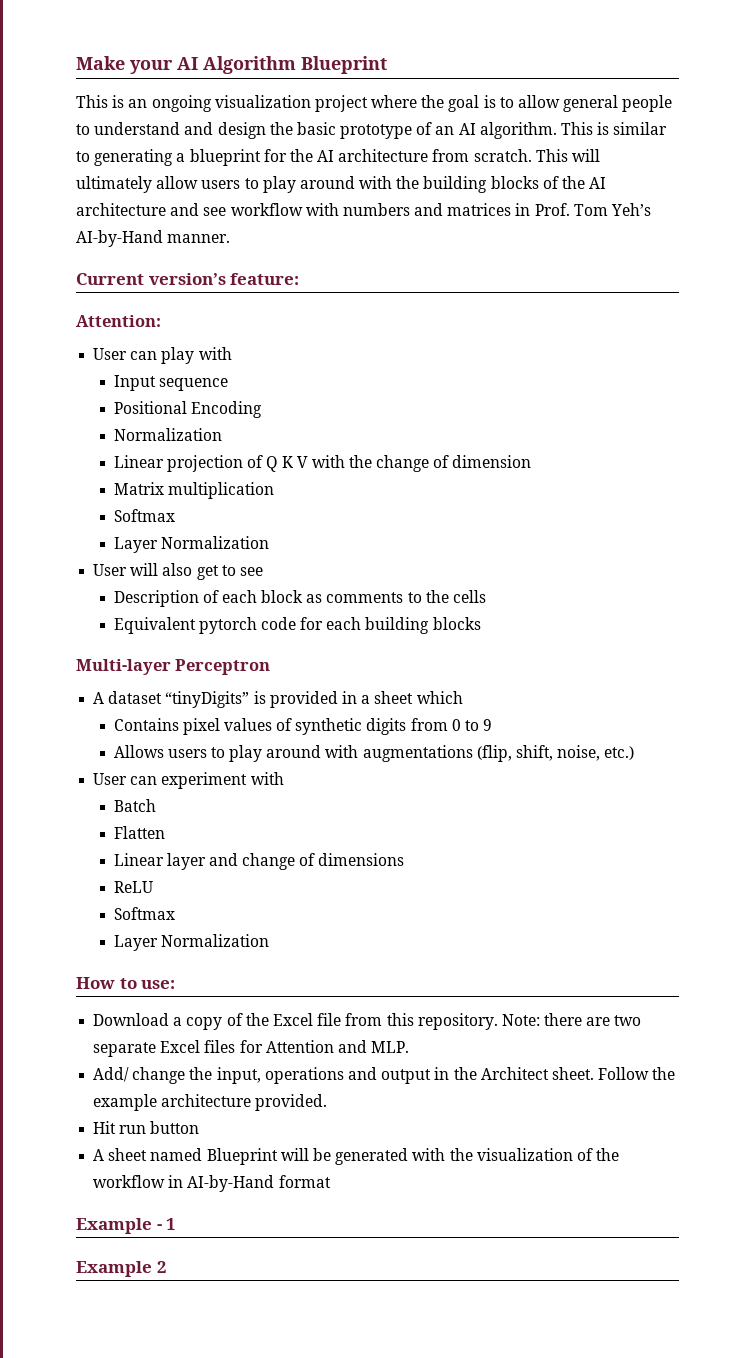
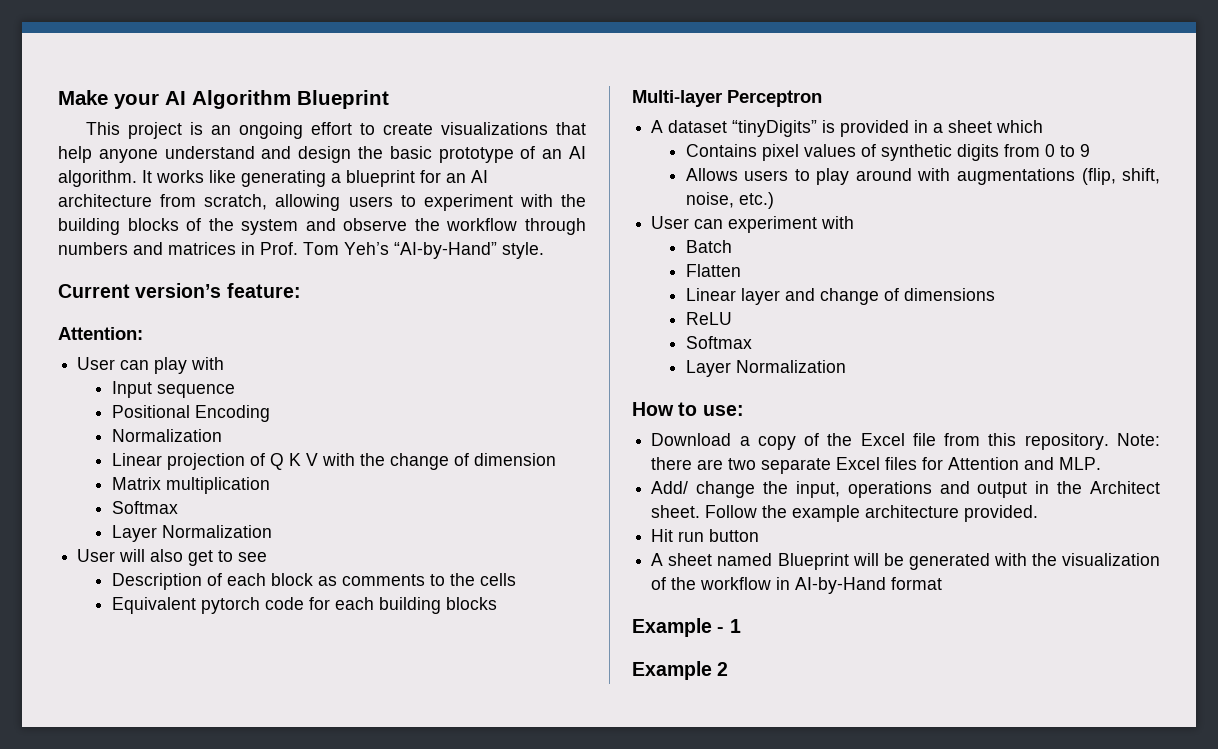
- This is an ongoing visualization project where the goal is to allow general people to understand and design the basic prototype of an AI algorithm.
+ This project is an ongoing effort to create visualizations that help anyone understand and design the basic prototype of an AI algorithm.
- This is similar to generating a blueprint for the AI architecture from scratch. This will ultimately allow users to play around with the building blocks of the AI architecture and see workflow with numbers and matrices in Prof. Tom Yeh’s AI-by-Hand manner.
+ It works like generating a blueprint for an AI architecture from scratch, allowing users to experiment with the building blocks of the system and observe the workflow through numbers and matrices in Prof. Tom Yeh’s “AI-by-Hand” style.

